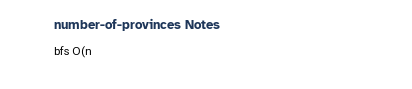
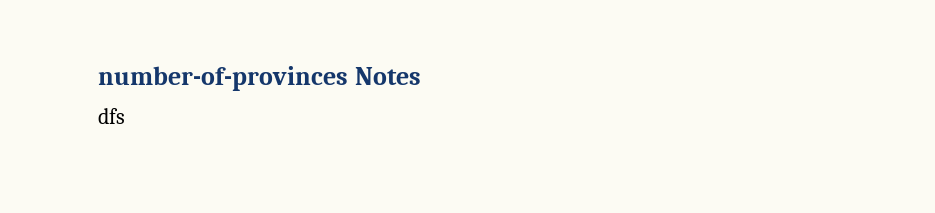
- bfs O(n
+ dfs

